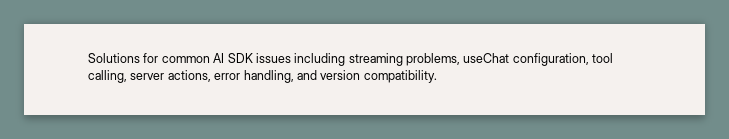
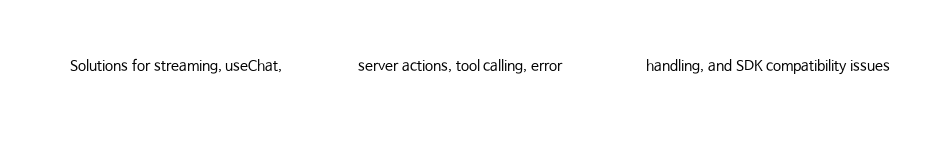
- Solutions for common AI SDK issues including streaming problems, useChat configuration, tool calling, server actions, error handling, and version compatibility.
+ Solutions for streaming, useChat, server actions, tool calling, error handling, and SDK compatibility issues

